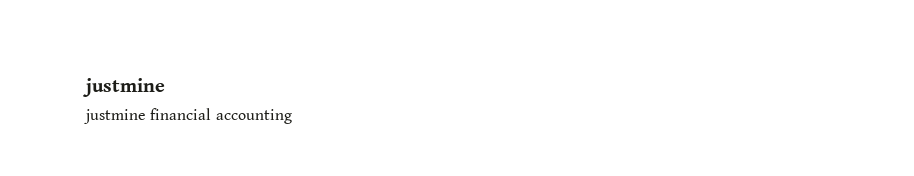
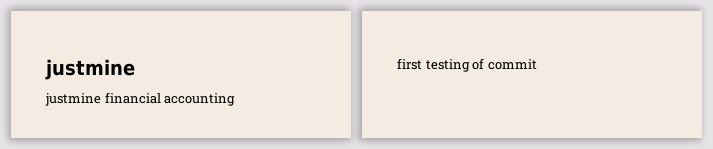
+ first testing of commit

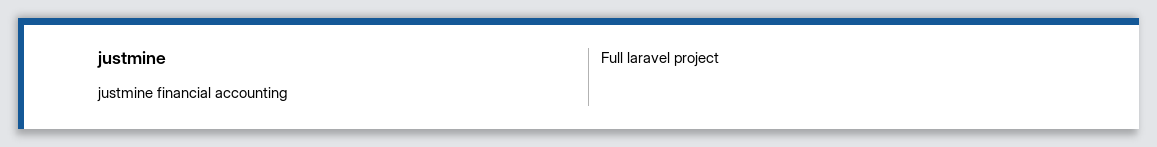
- first testing of commit
+ Full laravel project

